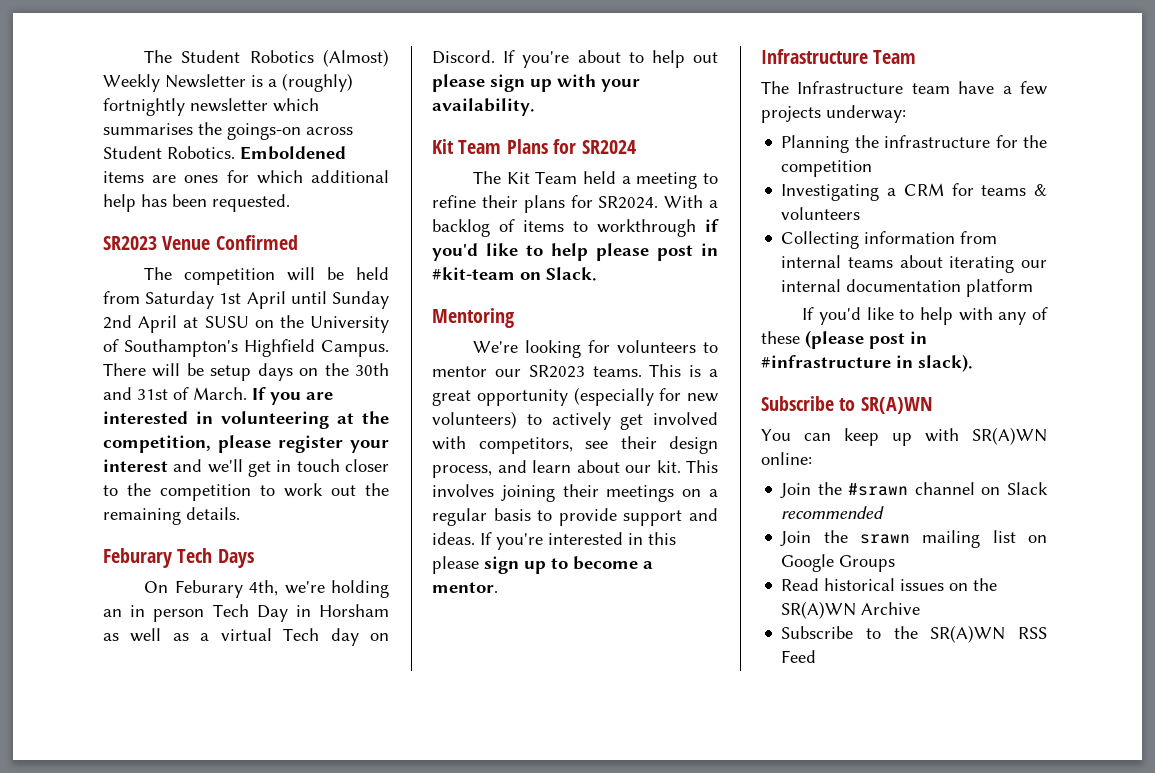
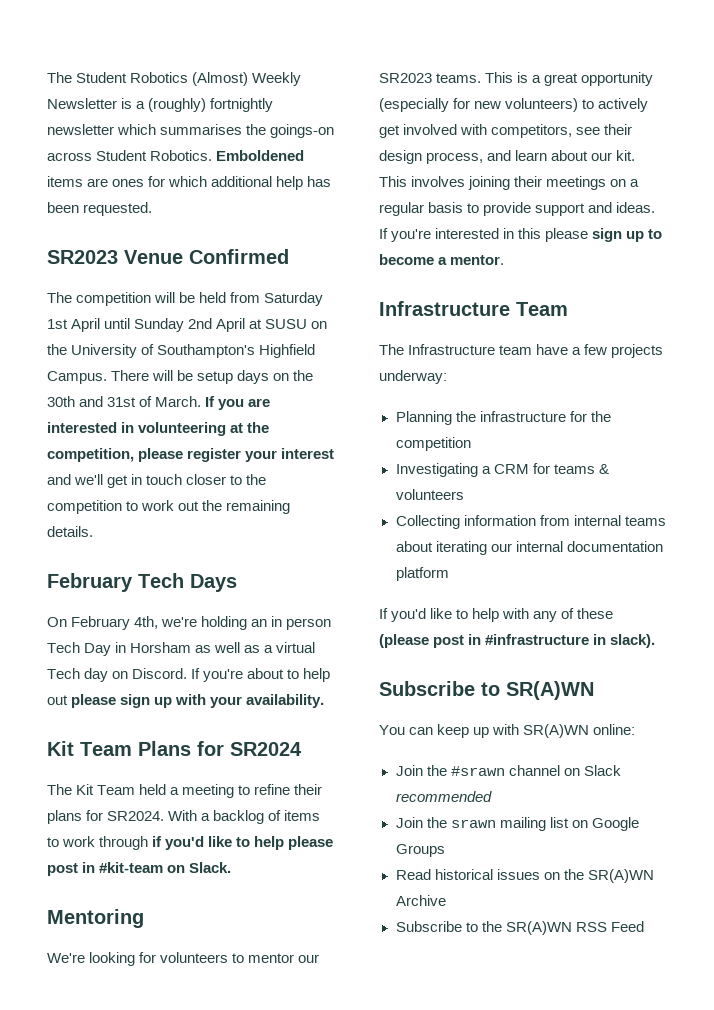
- Feburary Tech Days
+ February Tech Days
- On Feburary 4th, we're holding an in person Tech Day in Horsham as well as a virtual Tech day on Discord.
+ On February 4th, we're holding an in person Tech Day in Horsham as well as a virtual Tech day on Discord.
- With a backlog of items to workthrough if you'd like to help please post in #kit-team on Slack.
+ With a backlog of items to work through if you'd like to help please post in #kit-team on Slack.

